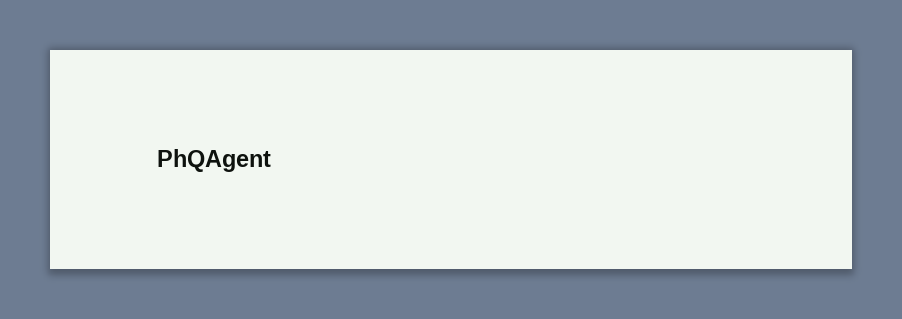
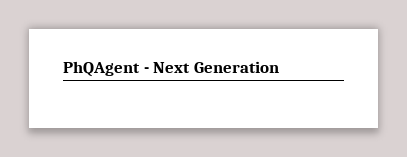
- PhQAgent
+ PhQAgent - Next Generation

